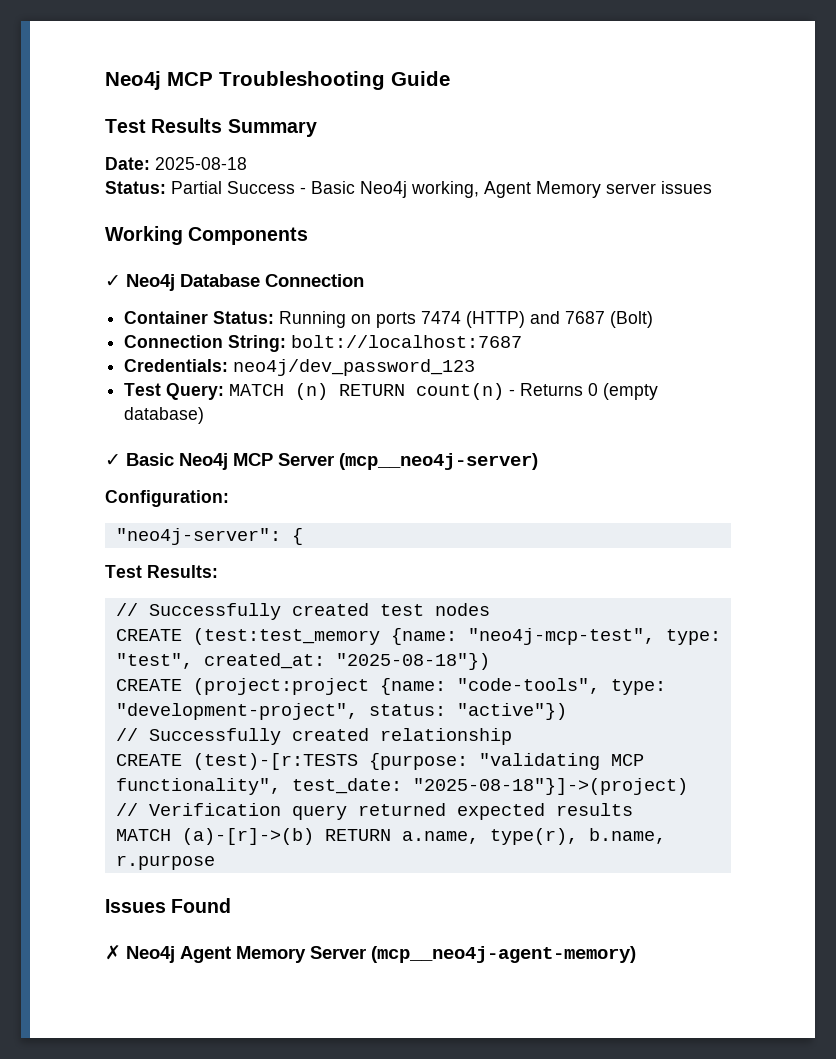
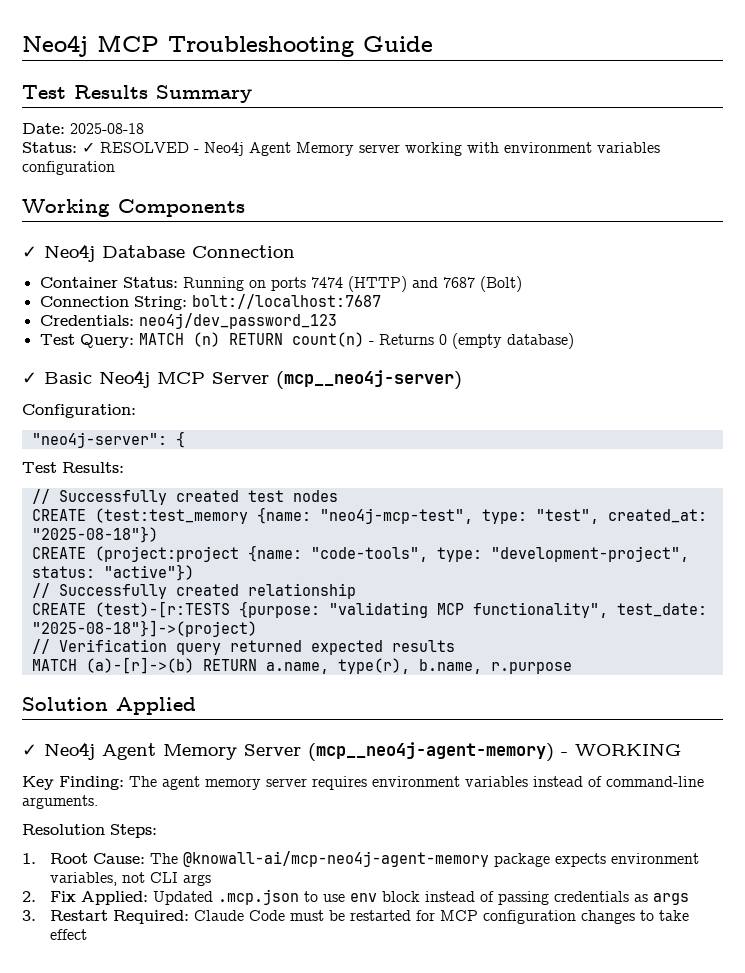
- Status: Partial Success - Basic Neo4j working, Agent Memory server issues
+ Status: ✓ RESOLVED - Neo4j Agent Memory server working with environment variables configuration
- Issues Found
- ✗ Neo4j Agent Memory Server (mcp__neo4j-agent-memory)
+ Solution Applied
+ ✓ Neo4j Agent Memory Server (mcp__neo4j-agent-memory) - WORKING
+ Key Finding: The agent memory server requires environment variables instead of command-line arguments.
+ Resolution Steps:
+ 1. Root Cause: The @knowall-ai/mcp-neo4j-agent-memory package expects environment variables, not CLI args
+ 2. Fix Applied: Updated .mcp.json to use env block instead of passing credentials as args
+ 3. Restart Required: Claude Code must be restarted for MCP configuration changes to take effect

